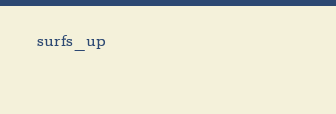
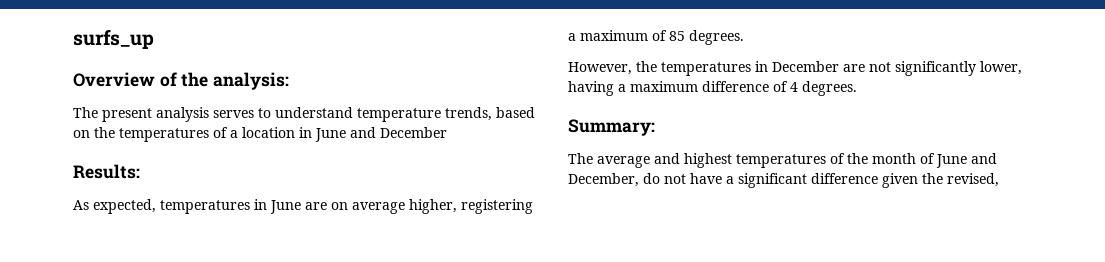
+ Overview of the analysis:
+ The present analysis serves to understand temperature trends, based on the temperatures of a location in June and December
+ Results:
+ As expected, temperatures in June are on average higher, registering a maximum of 85 degrees.
+ However, the temperatures in December are not significantly lower, having a maximum difference of 4 degrees.
+ Summary:
+ The average and highest temperatures of the month of June and December, do not have a significant difference given the revised,

